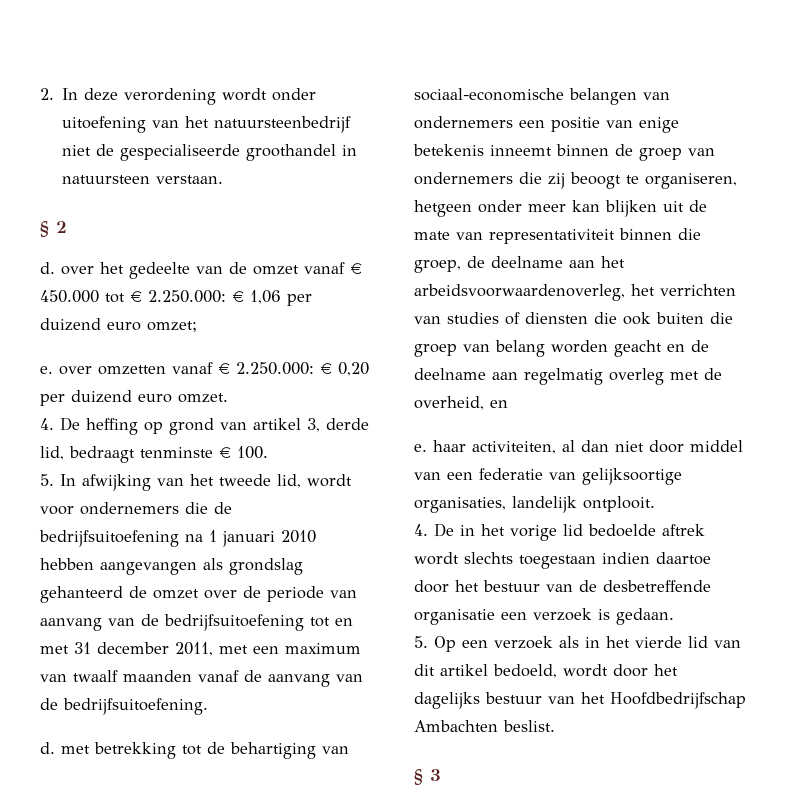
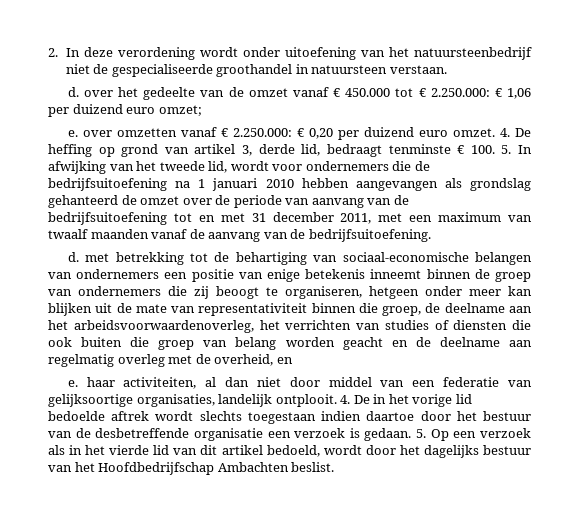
- § 2
- € 0,20 per duizend euro omzet.
- 4. De heffing op grond van artikel 3, derde lid, bedraagt tenminste € 100.
- 5. In afwijking van het tweede lid, wordt voor ondernemers die de bedrijfsuitoefening na 1 januari 2010 hebben aangevangen als grondslag gehanteerd de omzet over de periode van aanvang van de bedrijfsuitoefening tot en met 31 december 2011, met een maximum van twaalf maanden vanaf de aanvang van de bedrijfsuitoefening.
+ € 0,20 per duizend euro omzet. 4. De heffing op grond van artikel 3, derde lid, bedraagt tenminste € 100. 5. In afwijking van het tweede lid, wordt voor ondernemers die de bedrijfsuitoefening na 1 januari 2010 hebben aangevangen als grondslag gehanteerd de omzet over de periode van aanvang van de bedrijfsuitoefening tot en met 31 december 2011, met een maximum van twaalf maanden vanaf de aanvang van de bedrijfsuitoefening.
- e. haar activiteiten, al dan niet door middel van een federatie van gelijksoortige organisaties, landelijk ontplooit.
- 4. De in het vorige lid bedoelde aftrek wordt slechts toegestaan indien daartoe door het bestuur van de desbetreffende organisatie een verzoek is gedaan.
- 5. Op een verzoek als in het vierde lid van dit artikel bedoeld, wordt door het dagelijks bestuur van het Hoofdbedrijfschap Ambachten beslist.
+ e. haar activiteiten, al dan niet door middel van een federatie van gelijksoortige organisaties, landelijk ontplooit. 4. De in het vorige lid bedoelde aftrek wordt slechts toegestaan indien daartoe door het bestuur van de desbetreffende organisatie een verzoek is gedaan. 5. Op een verzoek als in het vierde lid van dit artikel bedoeld, wordt door het dagelijks bestuur van het Hoofdbedrijfschap Ambachten beslist.
- § 3

